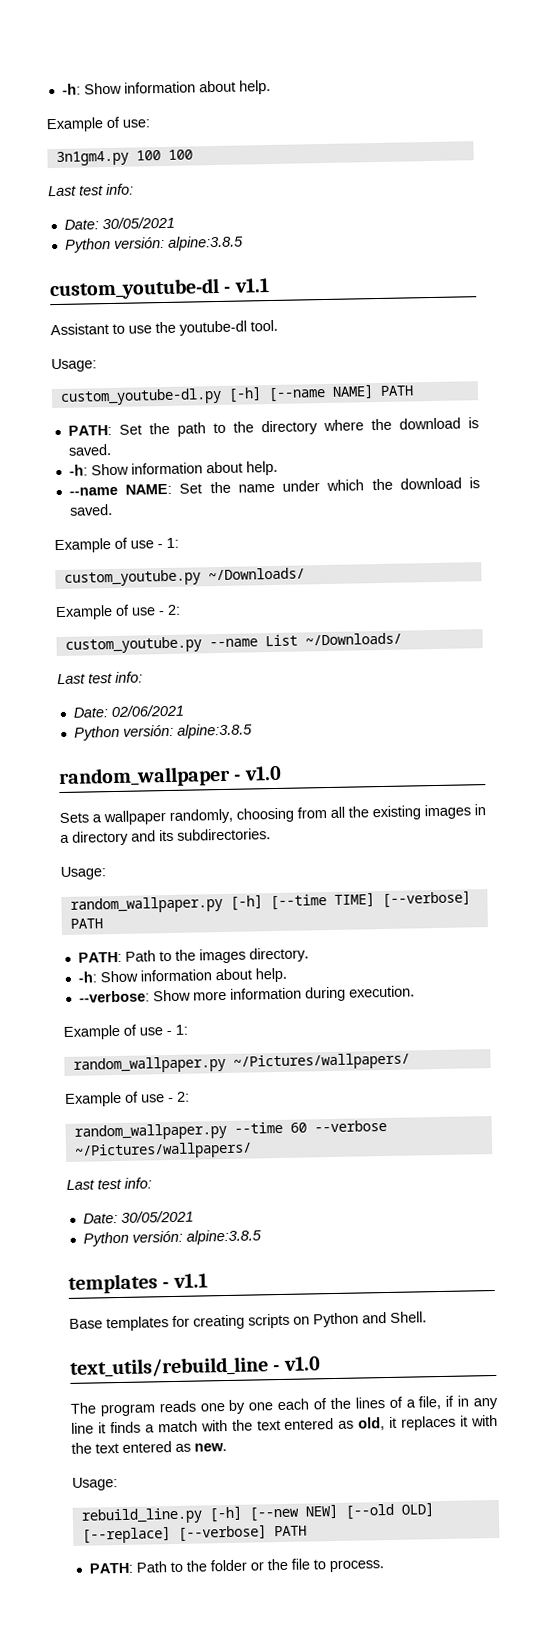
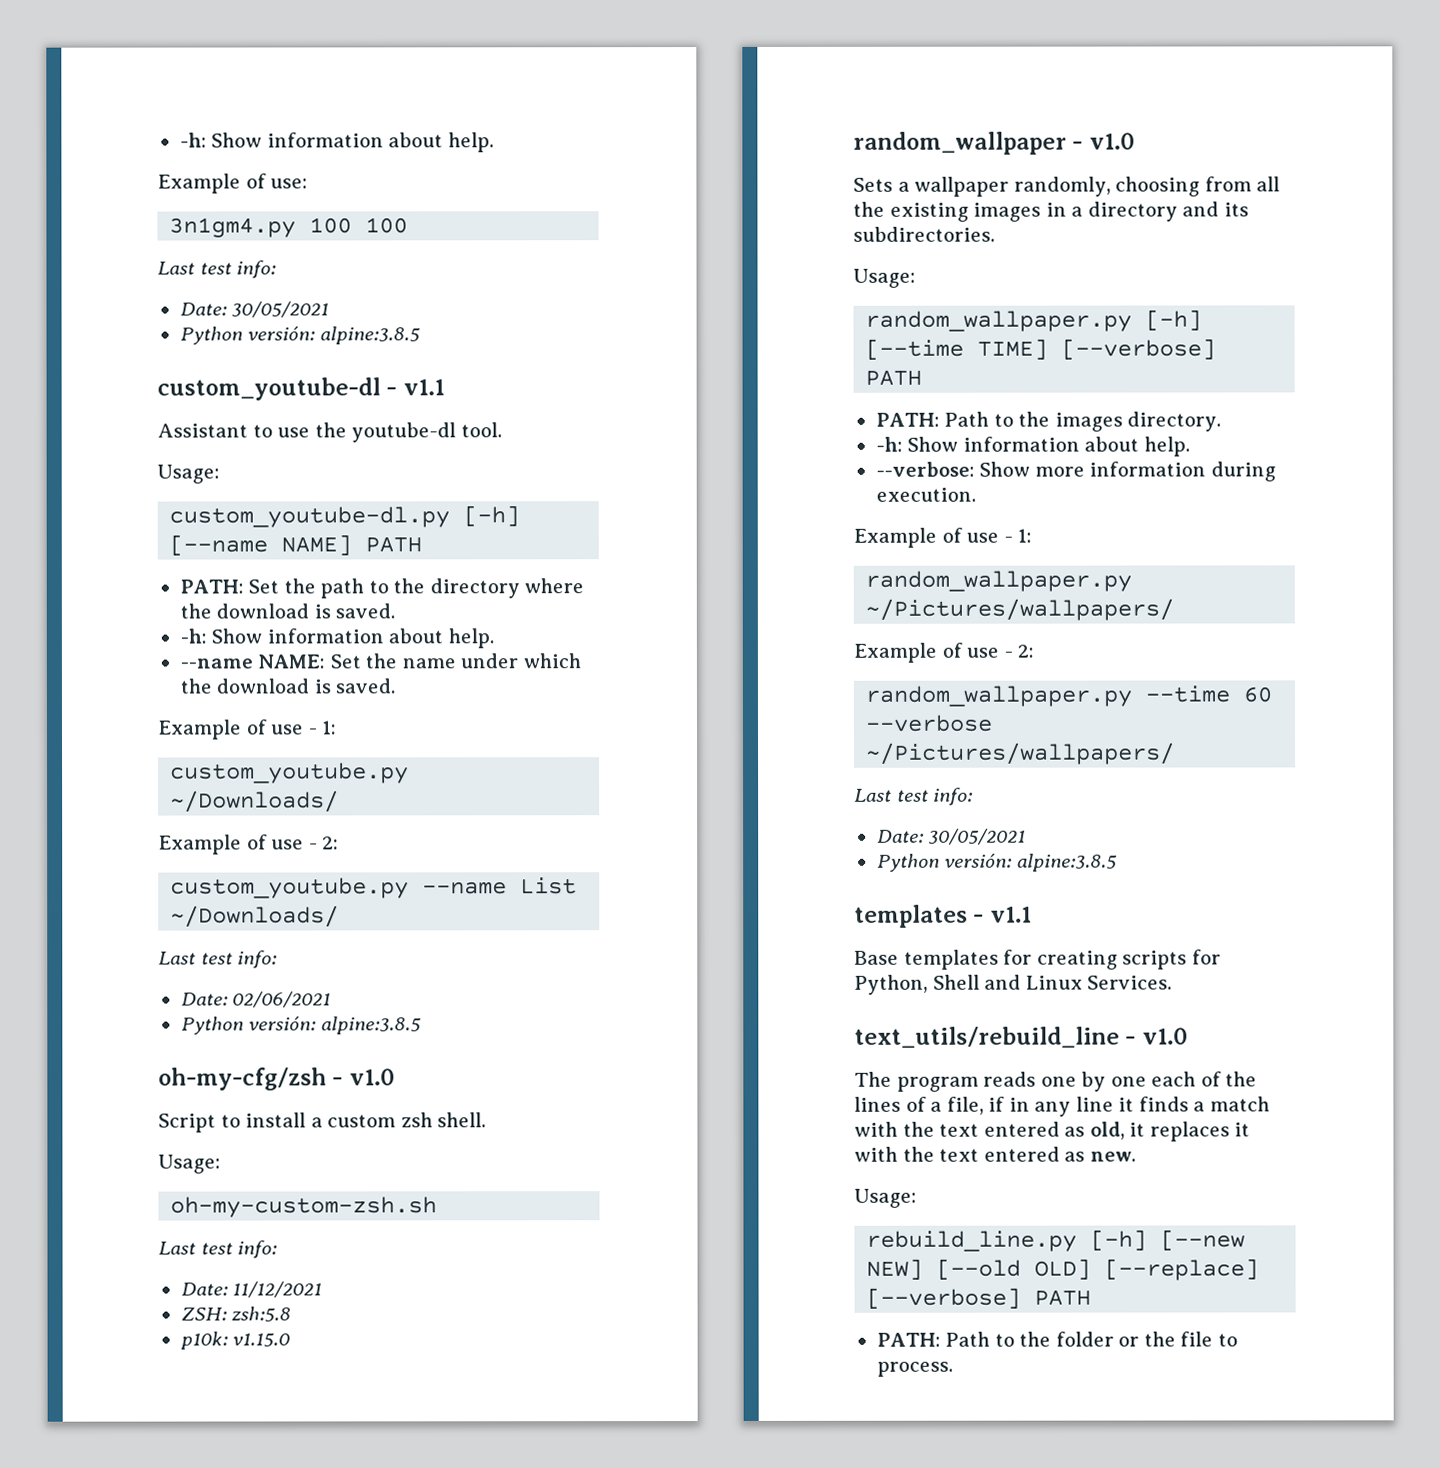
+ oh-my-cfg/zsh - v1.0
+ Script to install a custom zsh shell.
+ Usage:
+ oh-my-custom-zsh.sh
+ Last test info:
+ Date: 11/12/2021
+ ZSH: zsh:5.8
+ p10k: v1.15.0
- Base templates for creating scripts on Python and Shell.
+ Base templates for creating scripts for Python, Shell and Linux Services.

